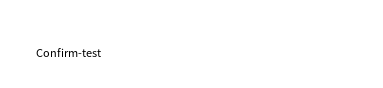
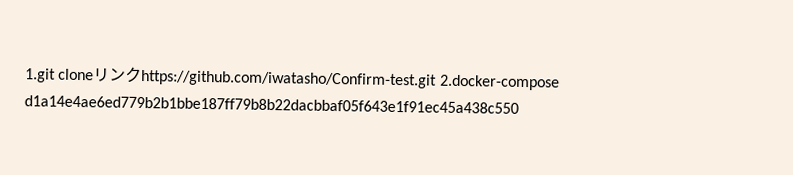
- Confirm-test
+ 1.git cloneリンクhttps://github.com/iwatasho/Confirm-test.git 2.docker-compose d1a14e4ae6ed779b2b1bbe187ff79b8b22dacbbaf05f643e1f91ec45a438c550

